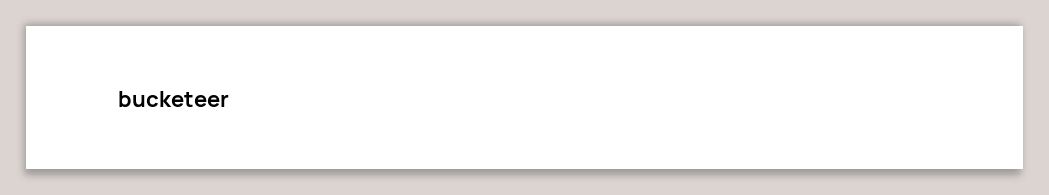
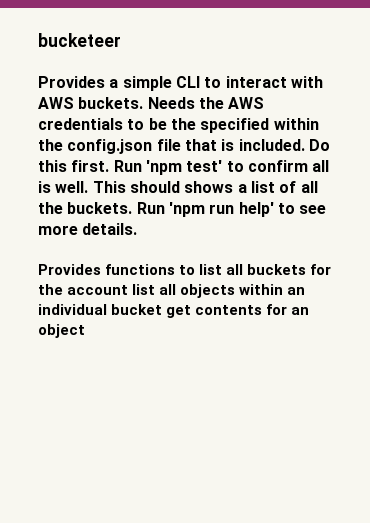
+ Provides a simple CLI to interact with AWS buckets. Needs the AWS credentials to be the specified within the config.json file that is included. Do this first. Run 'npm test' to confirm all is well. This should shows a list of all the buckets. Run 'npm run help' to see more details.
+ Provides functions to list all buckets for the account list all objects within an individual bucket get contents for an object

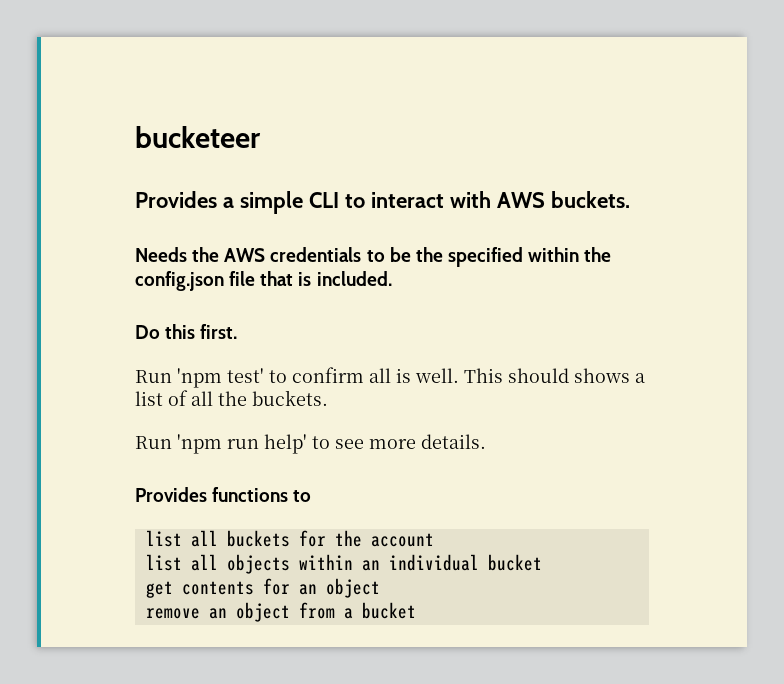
- Provides a simple CLI to interact with AWS buckets. Needs the AWS credentials to be the specified within the config.json file that is included. Do this first. Run 'npm test' to confirm all is well.
+ Provides a simple CLI to interact with AWS buckets.
+ Needs the AWS credentials to be the specified within the config.json file that is included.
+ Do this first.
+ Run 'npm test' to confirm all is well.
- This should shows a list of all the buckets. Run 'npm run help' to see more details.
+ This should shows a list of all the buckets.
+ Run 'npm run help' to see more details.
- Provides functions to list all buckets for the account list all objects within an individual bucket get contents for an object
+ Provides functions to
+ list all buckets for the account
+ list all objects within an individual bucket
+ get contents for an object
+ remove an object from a bucket

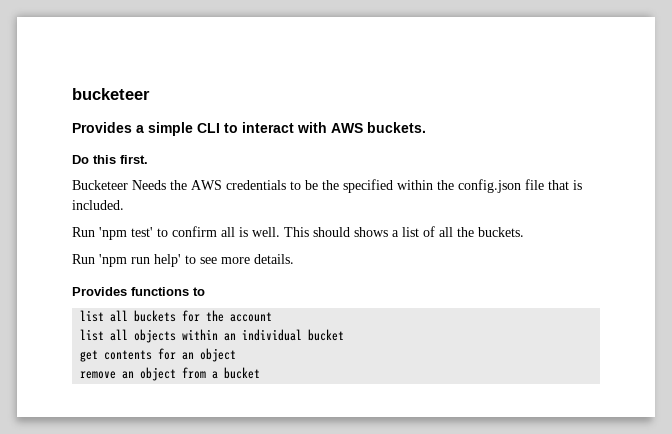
- Needs the AWS credentials to be the specified within the config.json file that is included.
+ Do this first.
+ Bucketeer Needs the AWS credentials to be the specified within the config.json file that is included.
- Do this first.

